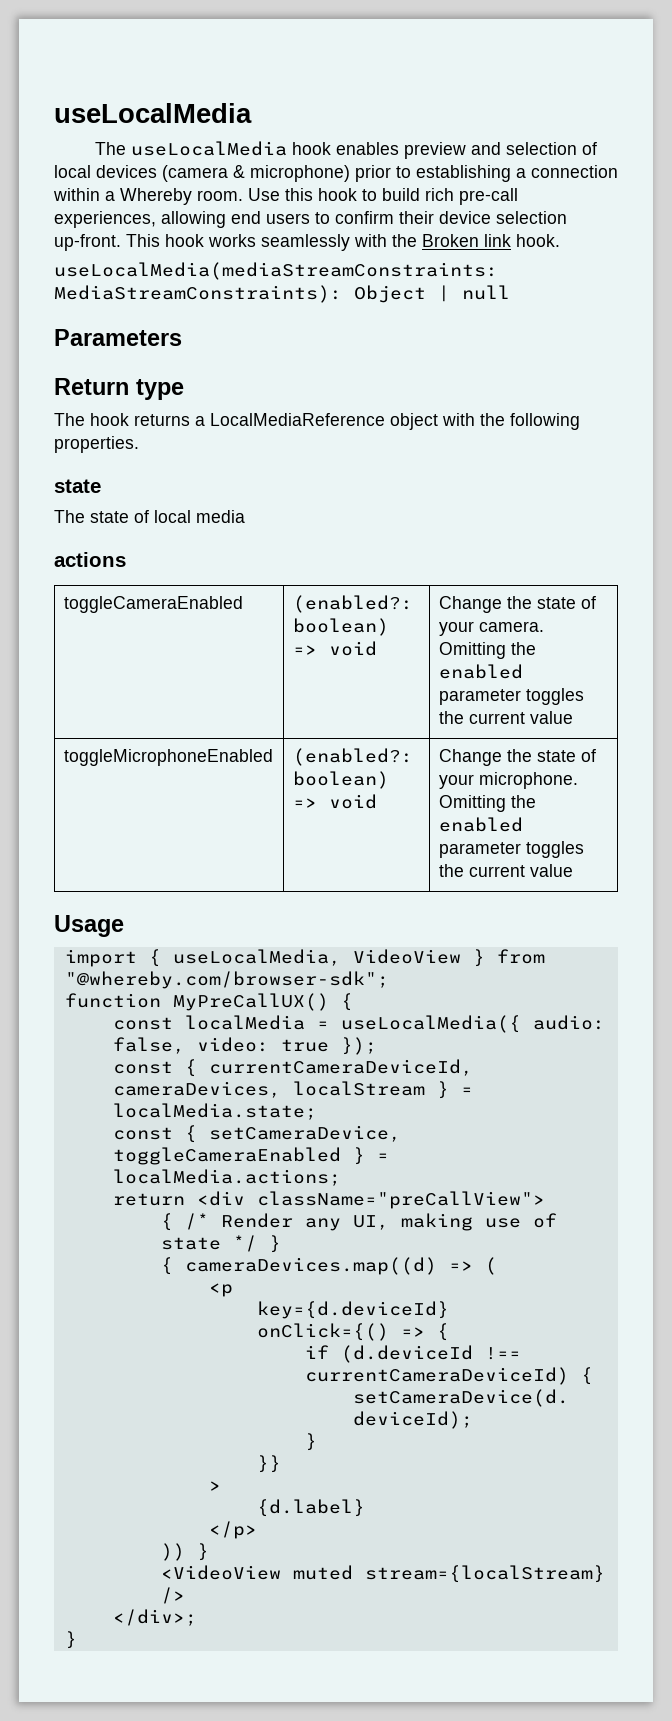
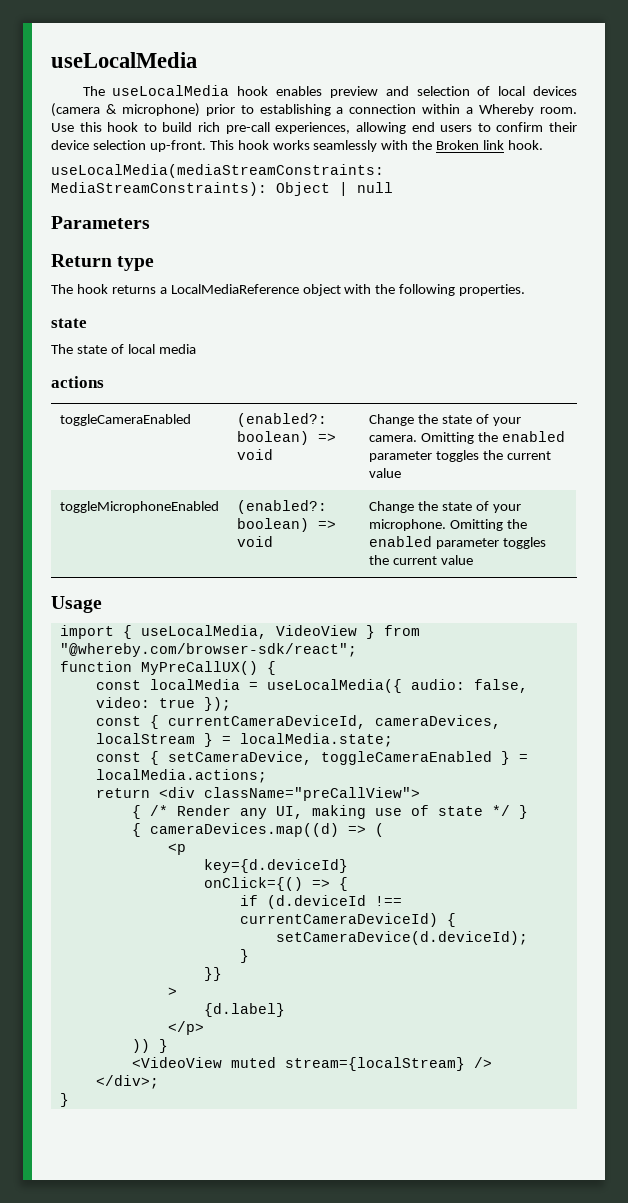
- import { useLocalMedia, VideoView } from "@whereby.com/browser-sdk";
+ import { useLocalMedia, VideoView } from "@whereby.com/browser-sdk/react";

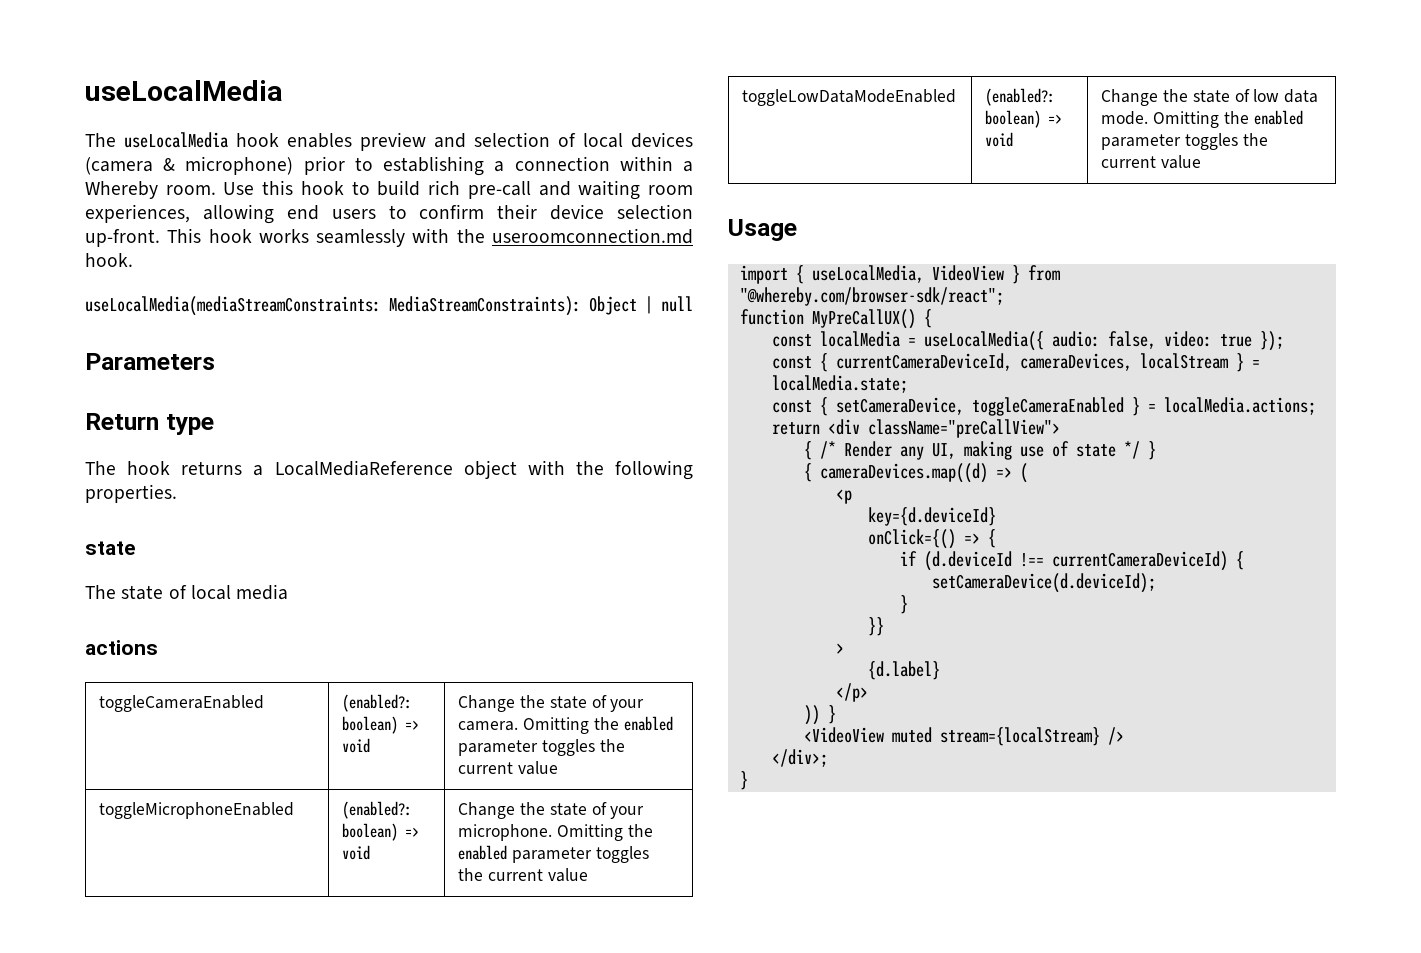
- Use this hook to build rich pre-call experiences, allowing end users to confirm their device selection up-front.
+ Use this hook to build rich pre-call and waiting room experiences, allowing end users to confirm their device selection up-front.
- This hook works seamlessly with the Broken link hook.
+ This hook works seamlessly with the useroomconnection.md hook.
+ toggleLowDataModeEnabled | (enabled?: boolean) => void | Change the state of low data mode. Omitting the enabled parameter toggles the current value

